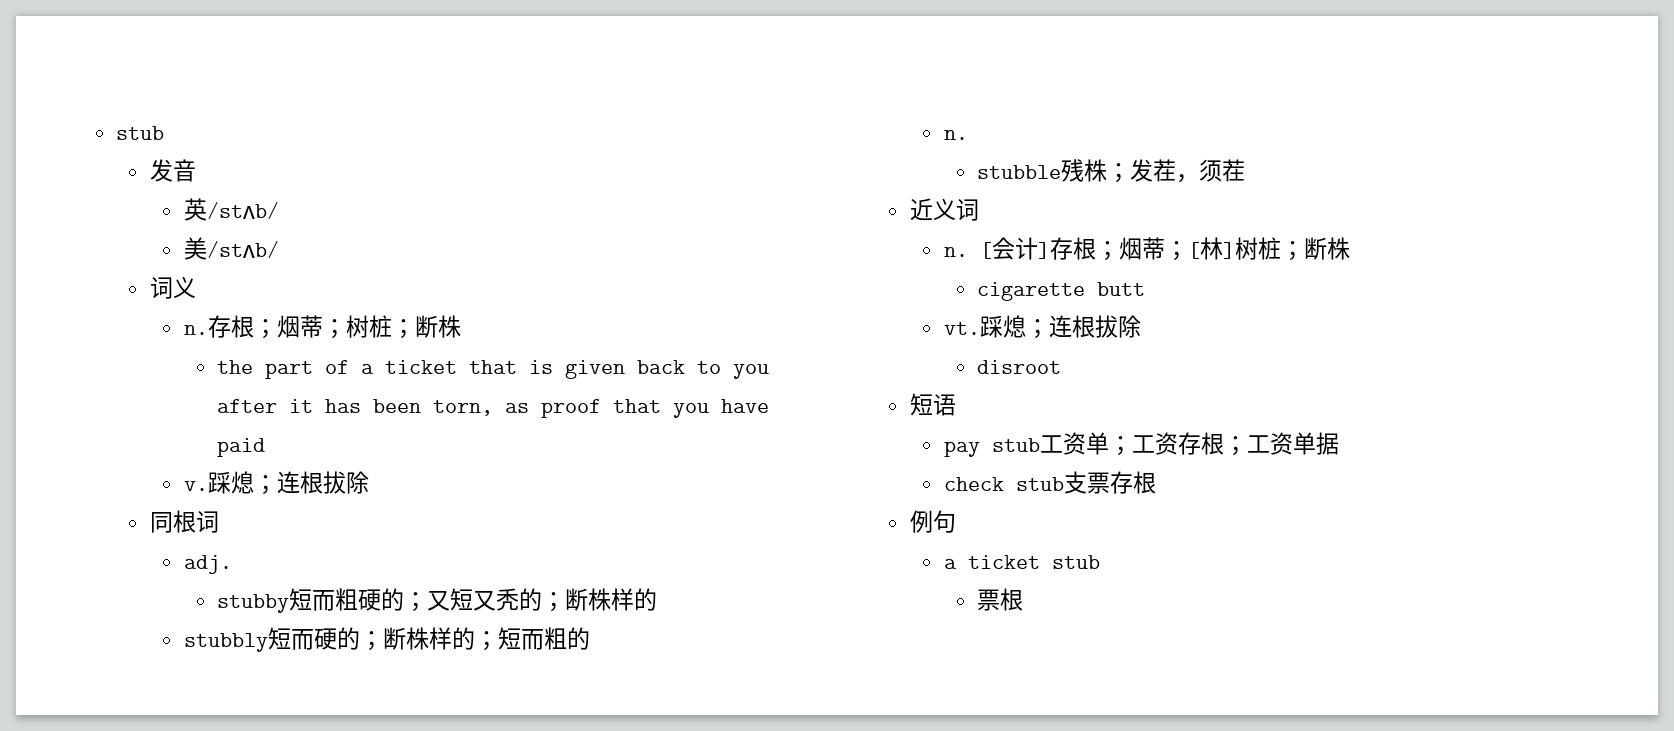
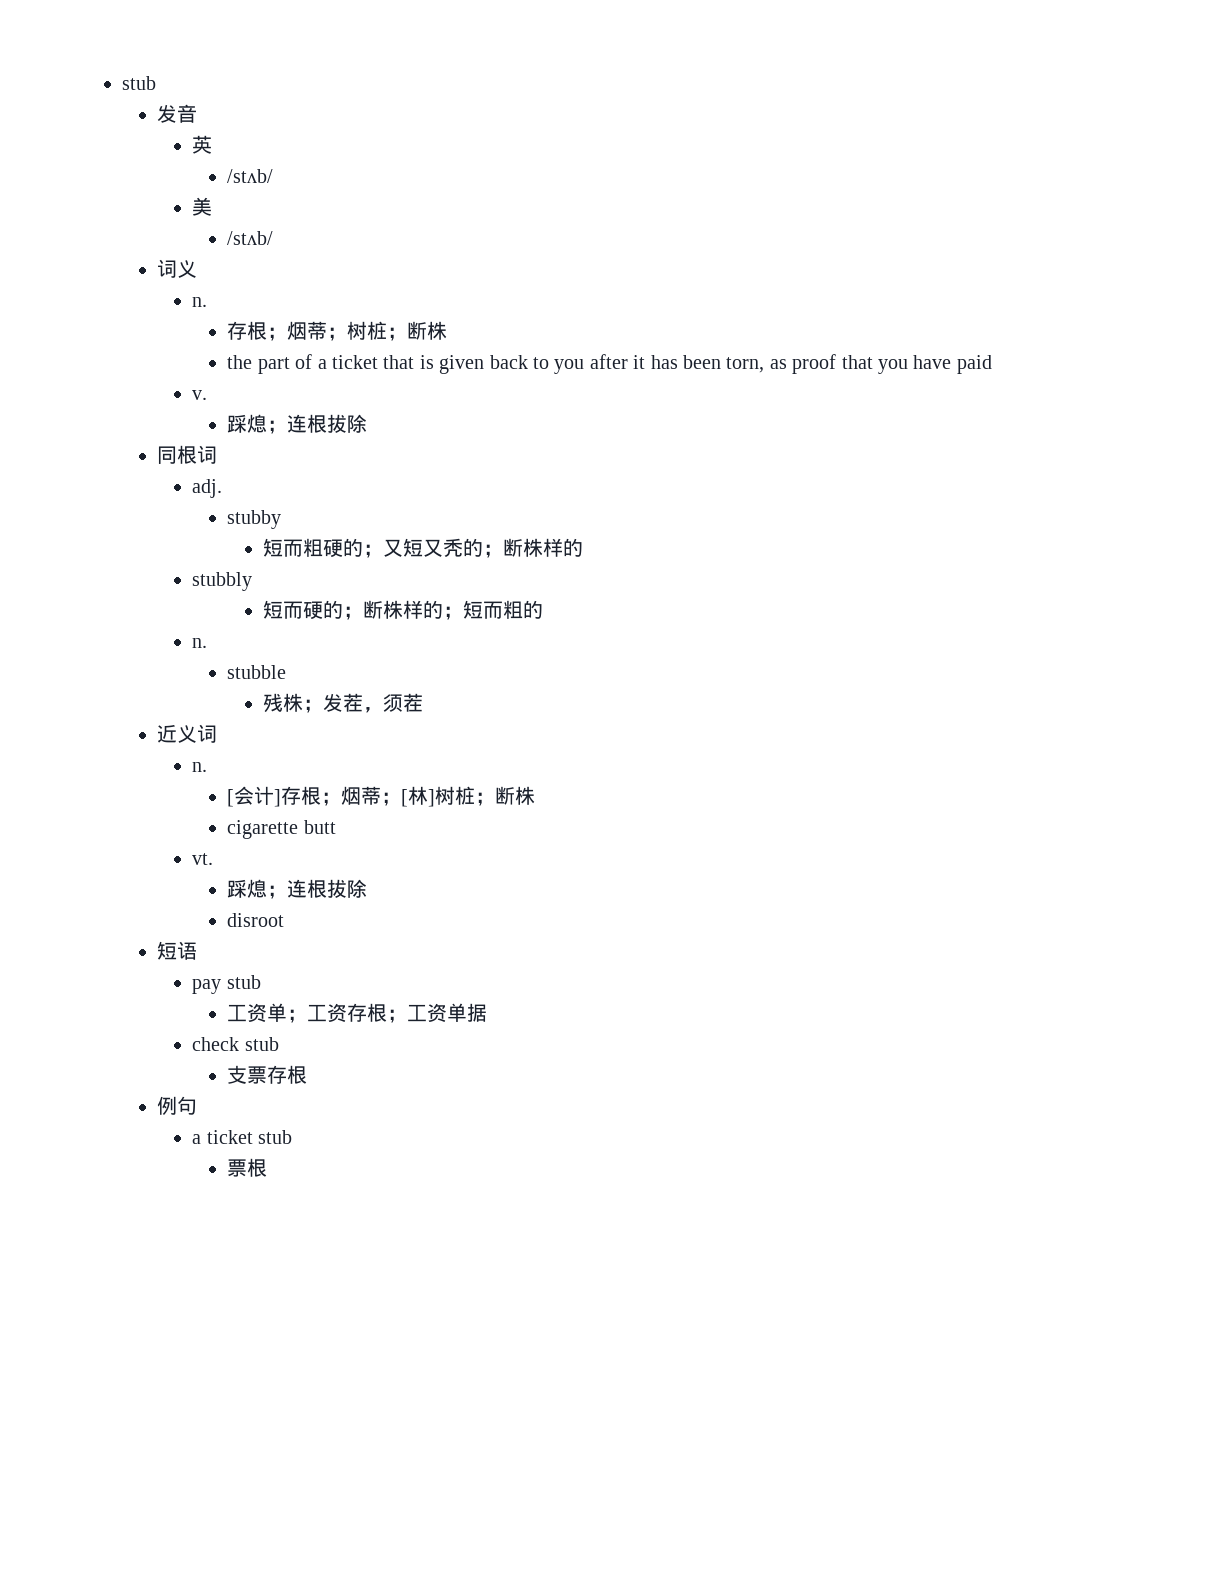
- 英/stʌb/
+ 英
+ /stʌb/
- 美/stʌb/
+ 美
+ /stʌb/
  词义
- n.存根；烟蒂；树桩；断株
+ n.
+ 存根；烟蒂；树桩；断株
- v.踩熄；连根拔除
+ v.
+ 踩熄；连根拔除
- stubby短而粗硬的；又短又秃的；断株样的
+ stubby
+ 短而粗硬的；又短又秃的；断株样的
- stubbly短而硬的；断株样的；短而粗的
+ stubbly
+ 短而硬的；断株样的；短而粗的
- stubble残株；发茬，须茬
+ stubble
+ 残株；发茬，须茬
  近义词
- n. [会计]存根；烟蒂；[林]树桩；断株
+ n.
+ [会计]存根；烟蒂；[林]树桩；断株
- vt.踩熄；连根拔除
+ vt.
+ 踩熄；连根拔除
- pay stub工资单；工资存根；工资单据
+ pay stub
+ 工资单；工资存根；工资单据
- check stub支票存根
+ check stub
+ 支票存根

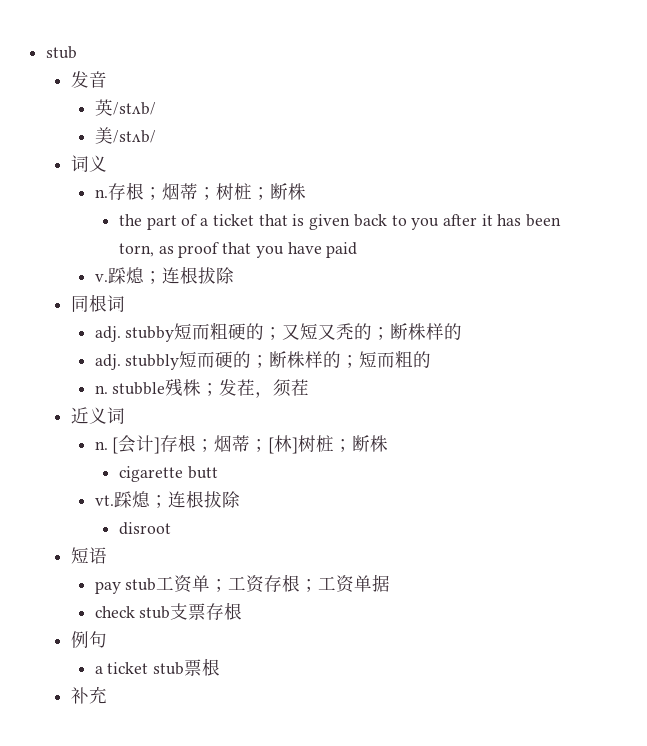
- 英
- /stʌb/
+ 英/stʌb/
- 美
- /stʌb/
+ 美/stʌb/
  词义
- n.
- 存根；烟蒂；树桩；断株
+ n.存根；烟蒂；树桩；断株
- v.
- 踩熄；连根拔除
+ v.踩熄；连根拔除
- adj.
- stubby
- 短而粗硬的；又短又秃的；断株样的
+ adj. stubby短而粗硬的；又短又秃的；断株样的
- stubbly
- 短而硬的；断株样的；短而粗的
- n.
- stubble
- 残株；发茬，须茬
+ adj. stubbly短而硬的；断株样的；短而粗的
+ n. stubble残株；发茬，须茬
  近义词
- n.
- [会计]存根；烟蒂；[林]树桩；断株
+ n. [会计]存根；烟蒂；[林]树桩；断株
- vt.
- 踩熄；连根拔除
+ vt.踩熄；连根拔除
- pay stub
- 工资单；工资存根；工资单据
+ pay stub工资单；工资存根；工资单据
- check stub
- 支票存根
+ check stub支票存根
- a ticket stub
- 票根
+ a ticket stub票根
+ 补充

